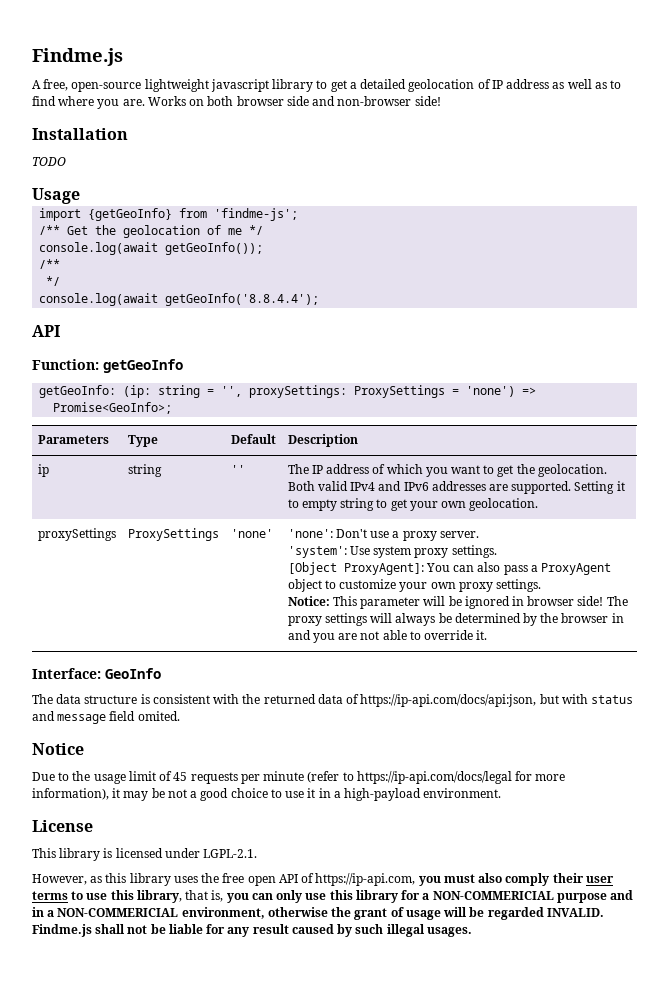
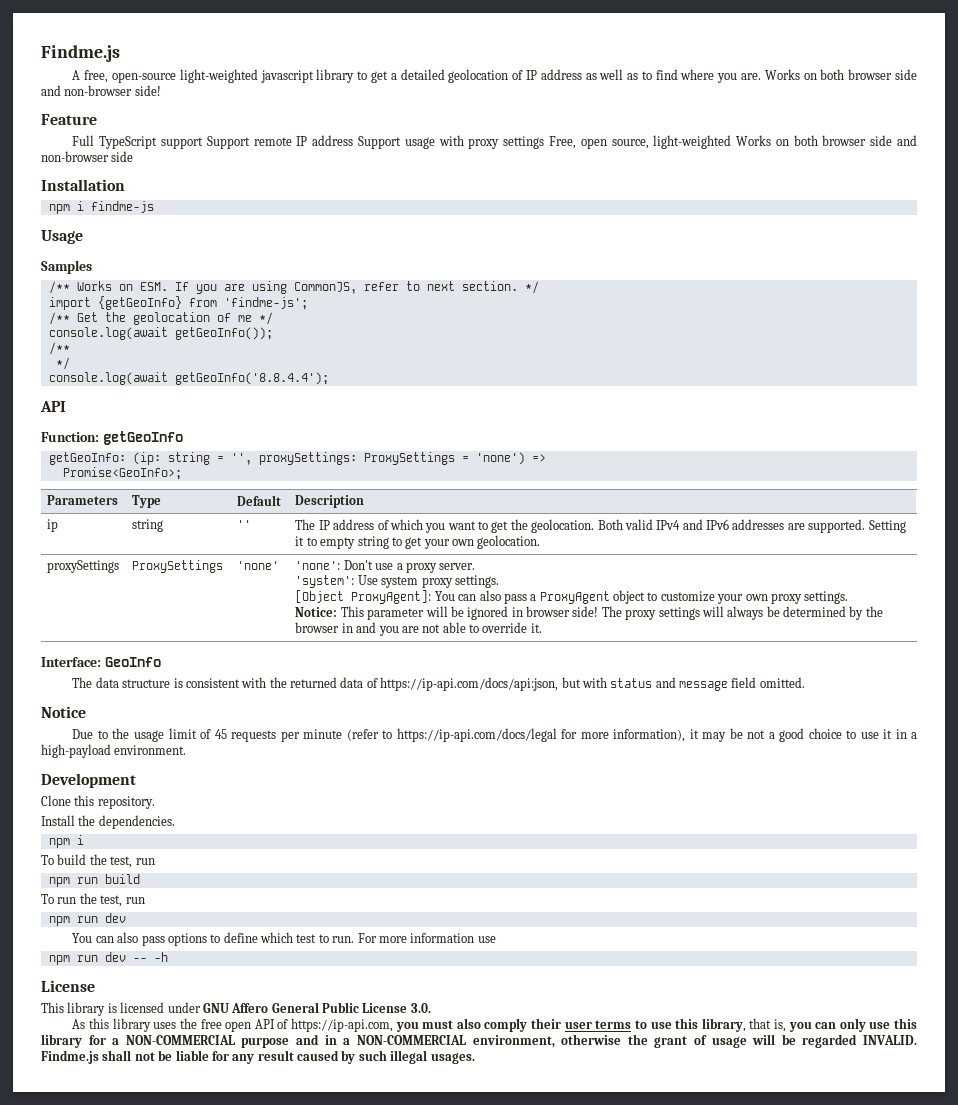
- A free, open-source lightweight javascript library to get a detailed geolocation of IP address as well as to find where you are.
+ A free, open-source light-weighted javascript library to get a detailed geolocation of IP address as well as to find where you are.
+ Feature
+ Full TypeScript support Support remote IP address Support usage with proxy settings Free, open source, light-weighted Works on both browser side and non-browser side
  Installation
- TODO
+ npm i findme-js
  Usage
+ Samples
+ /** Works on ESM. If you are using CommonJS, refer to next section. */
- The data structure is consistent with the returned data of https://ip-api.com/docs/api:json, but with status and message field omited.
+ The data structure is consistent with the returned data of https://ip-api.com/docs/api:json, but with status and message field omitted.
+ Development
+ Clone this repository.
+ Install the dependencies.
+ npm i
+ To build the test, run
+ npm run build
+ To run the test, run
+ npm run dev
+ You can also pass options to define which test to run. For more information use
+ npm run dev -- -h
- This library is licensed under LGPL-2.1.
- However, as this library uses the free open API of https://ip-api.com, you must also comply their user terms to use this library, that is, you can only use this library for a NON-COMMERICIAL purpose and in a NON-COMMERICIAL environment, otherwise the grant of usage will be regarded INVALID.
+ This library is licensed under GNU Affero General Public License 3.0.
+ As this library uses the free open API of https://ip-api.com, you must also comply their user terms to use this library, that is, you can only use this library for a NON-COMMERCIAL purpose and in a NON-COMMERCIAL environment, otherwise the grant of usage will be regarded INVALID.

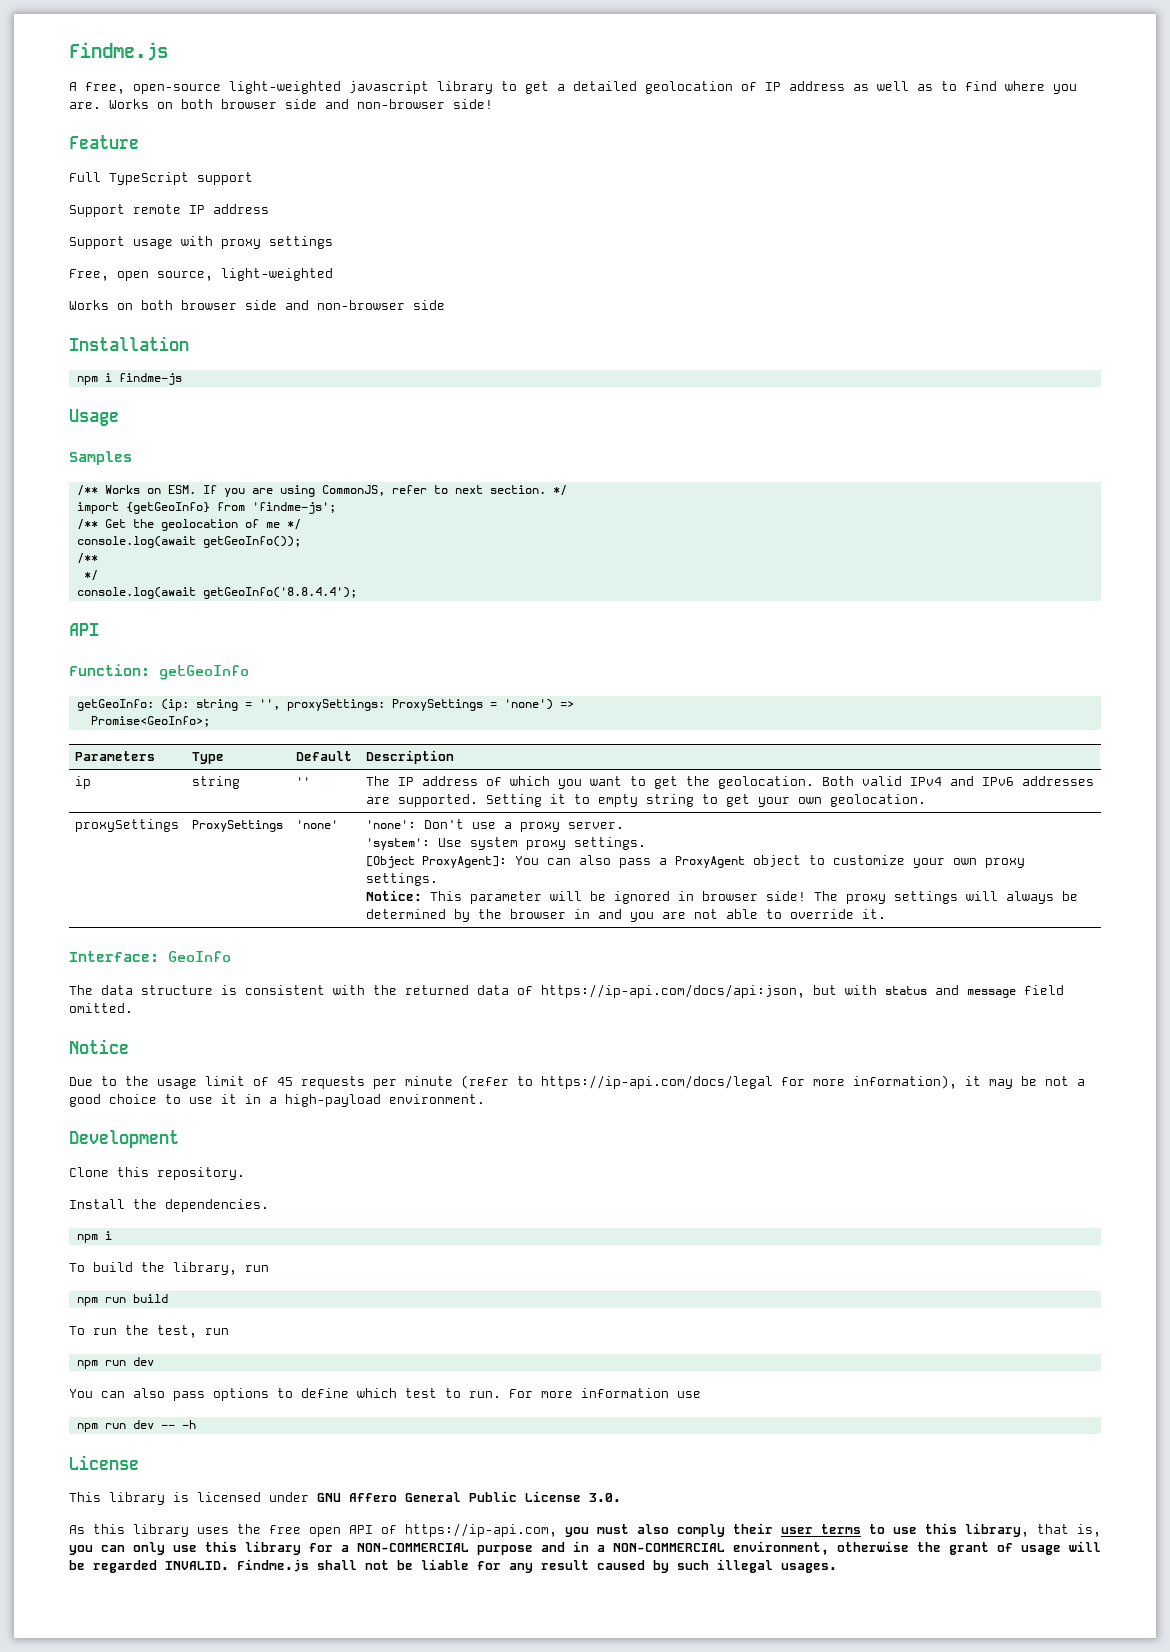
- Full TypeScript support Support remote IP address Support usage with proxy settings Free, open source, light-weighted Works on both browser side and non-browser side
+ Full TypeScript support
+ Support remote IP address
+ Support usage with proxy settings
+ Free, open source, light-weighted
+ Works on both browser side and non-browser side
- To build the test, run
+ To build the library, run

